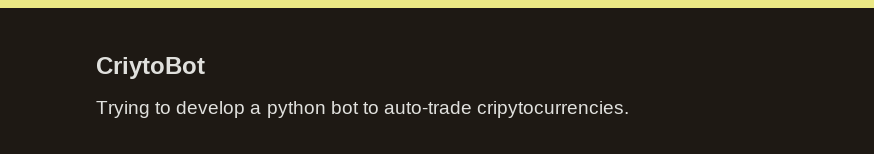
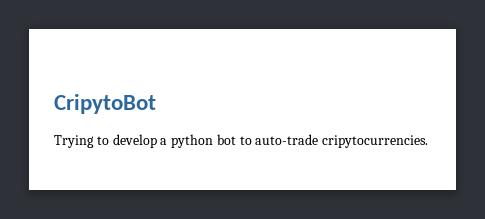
- CriytoBot
+ CripytoBot

